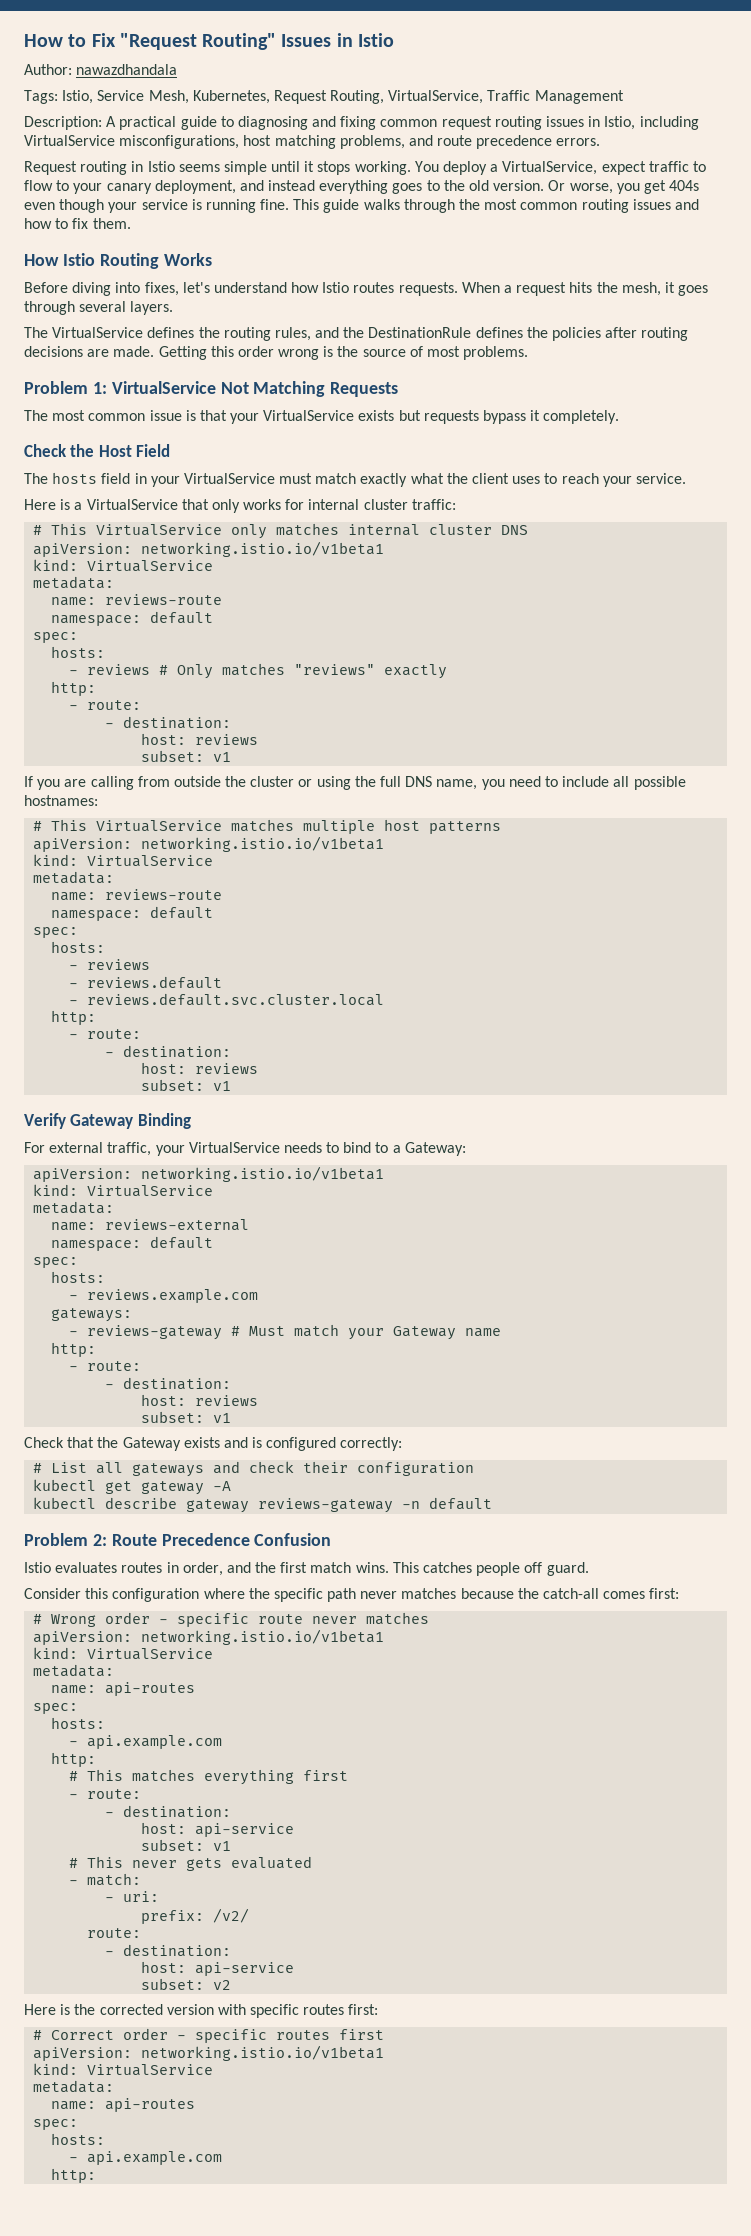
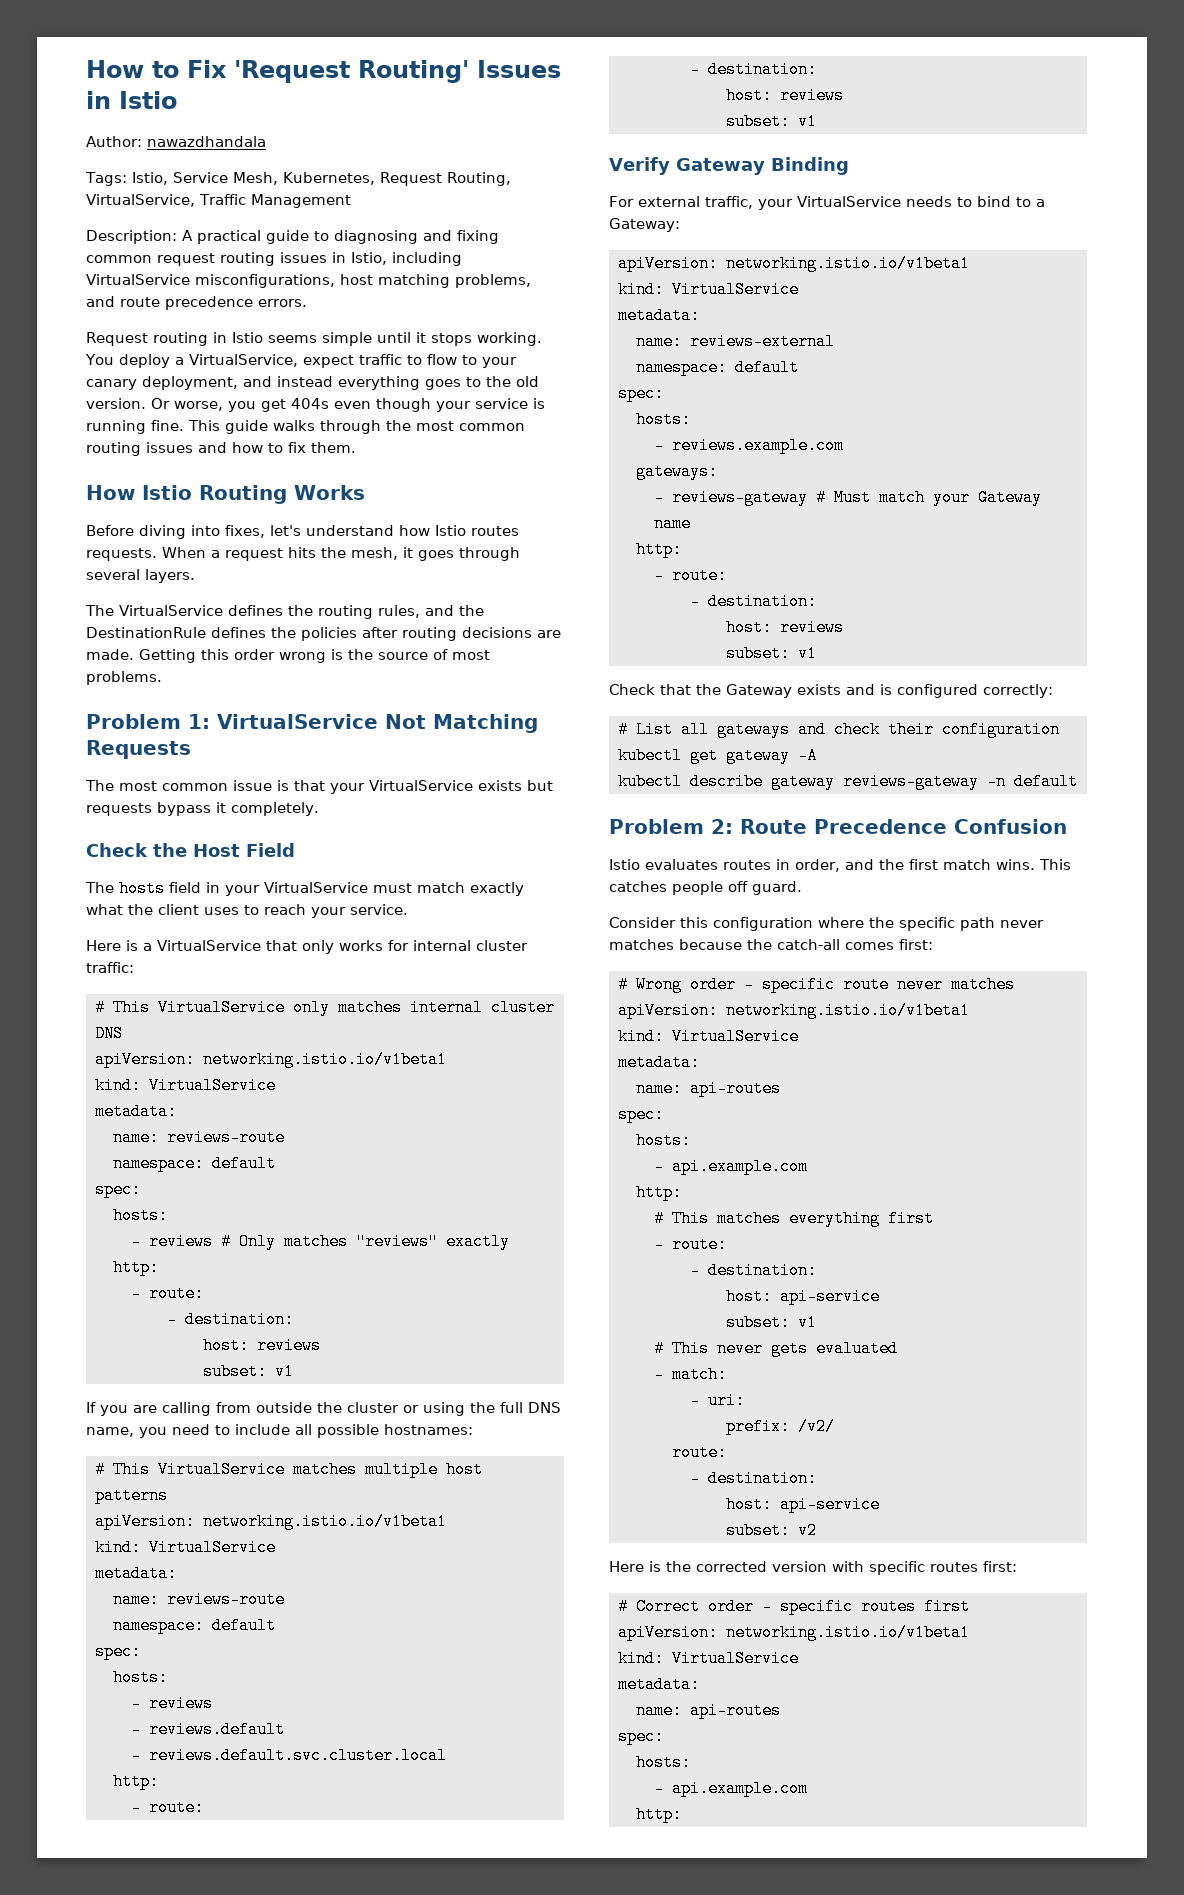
- How to Fix "Request Routing" Issues in Istio
+ How to Fix 'Request Routing' Issues in Istio

